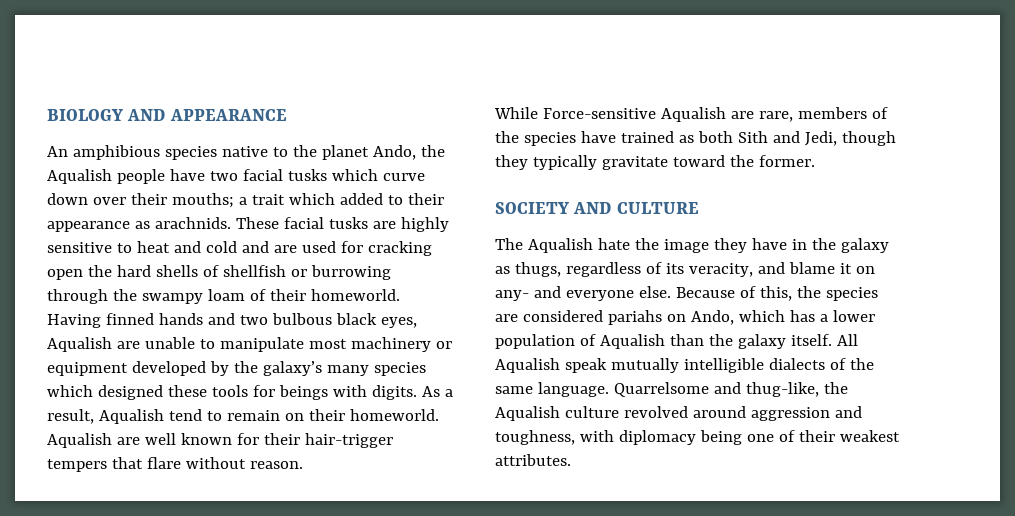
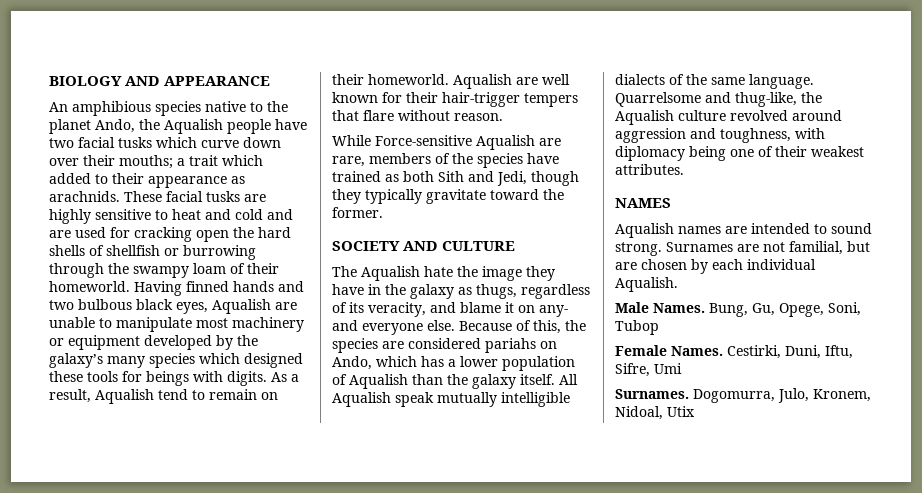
+ NAMES
+ Aqualish names are intended to sound strong. Surnames are not familial, but are chosen by each individual Aqualish.
+ Male Names. Bung, Gu, Opege, Soni, Tubop
+ Female Names. Cestirki, Duni, Iftu, Sifre, Umi
+ Surnames. Dogomurra, Julo, Kronem, Nidoal, Utix

